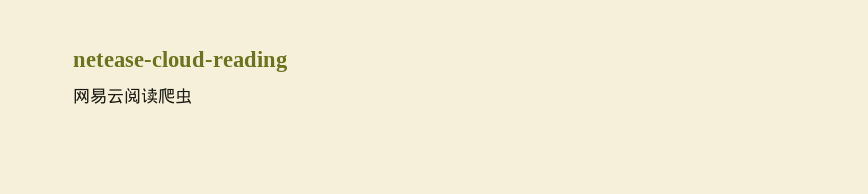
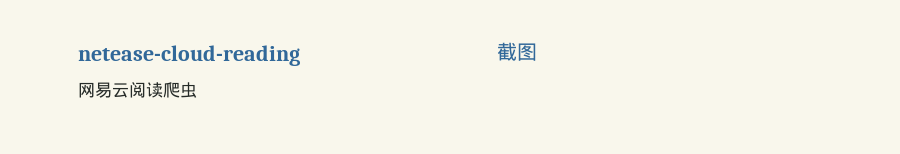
+ 截图

